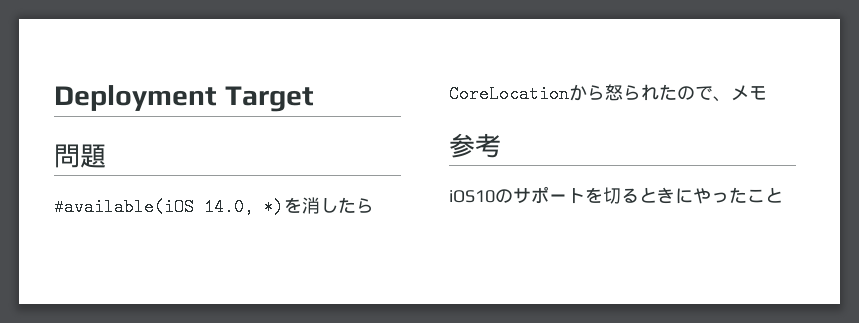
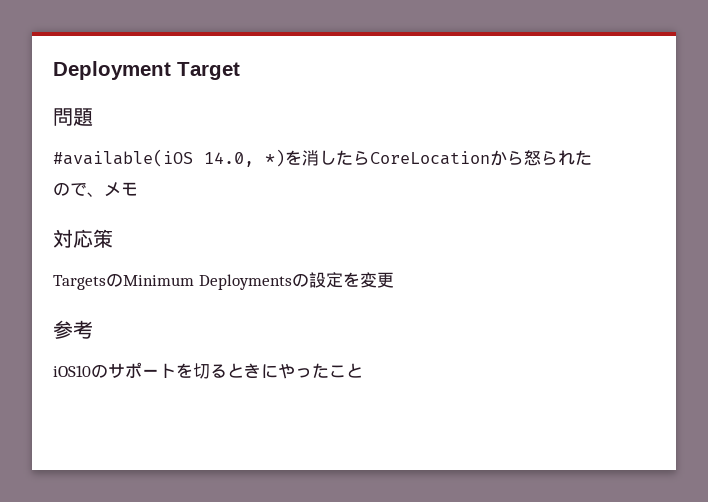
+ 対応策
+ TargetsのMinimum Deploymentsの設定を変更

